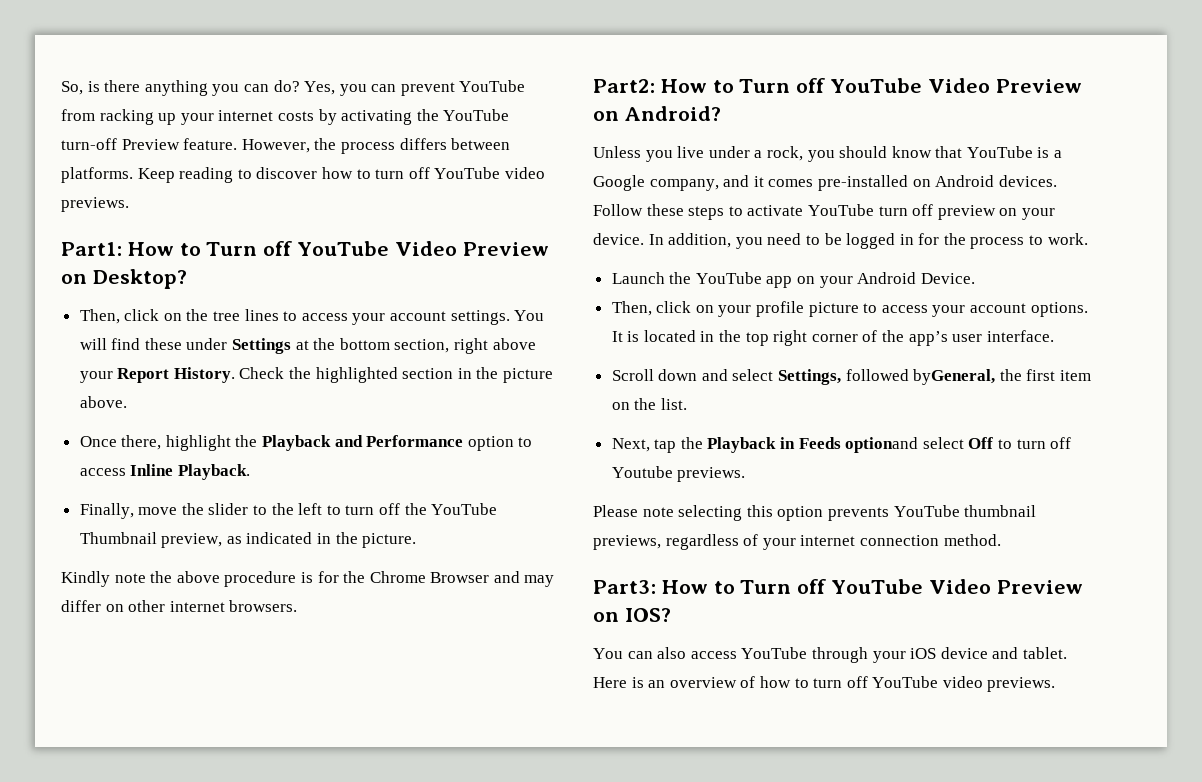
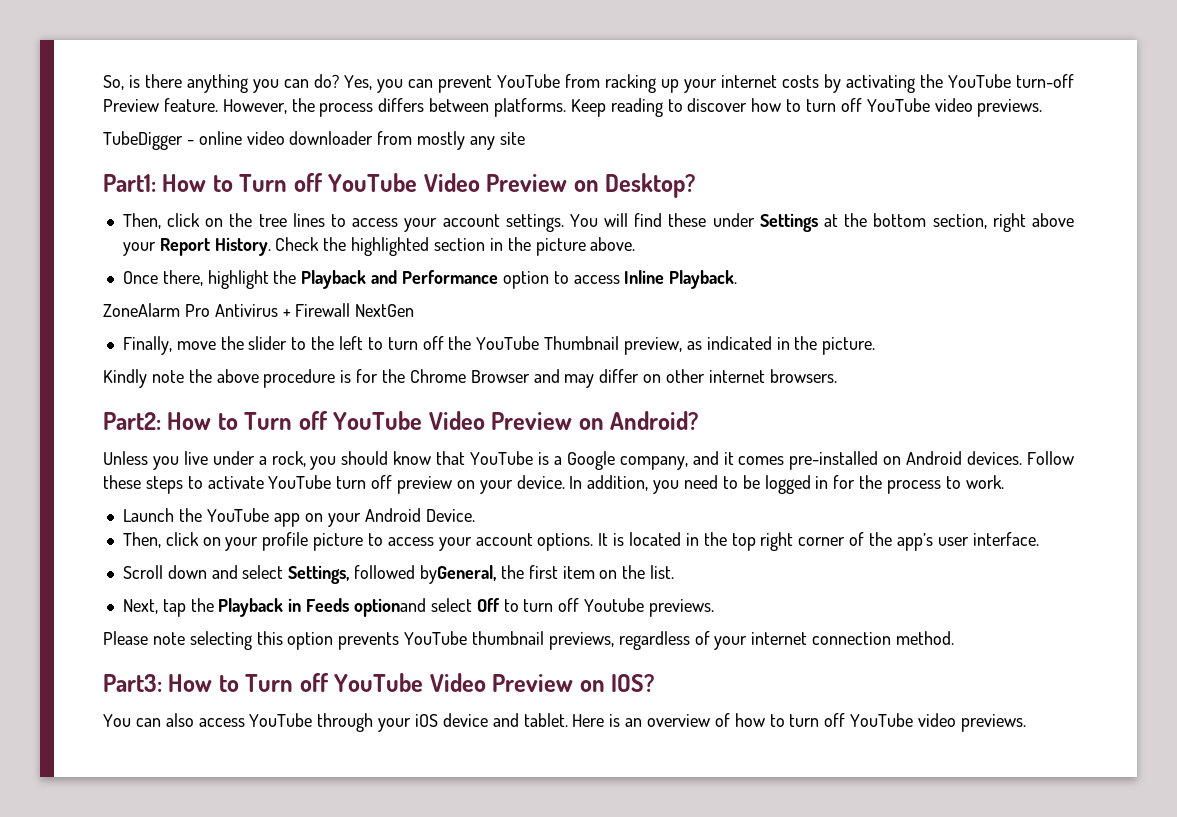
+ TubeDigger - online video downloader from mostly any site
+ ZoneAlarm Pro Antivirus + Firewall NextGen

